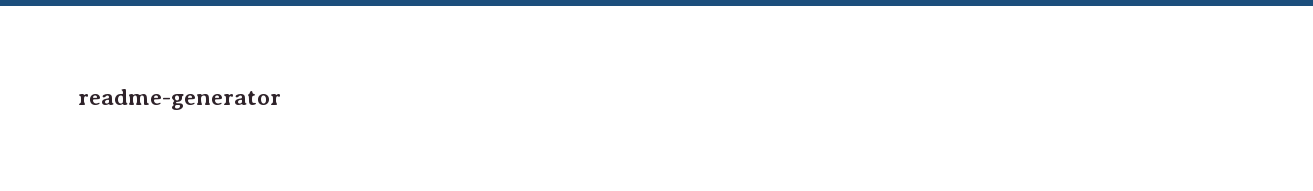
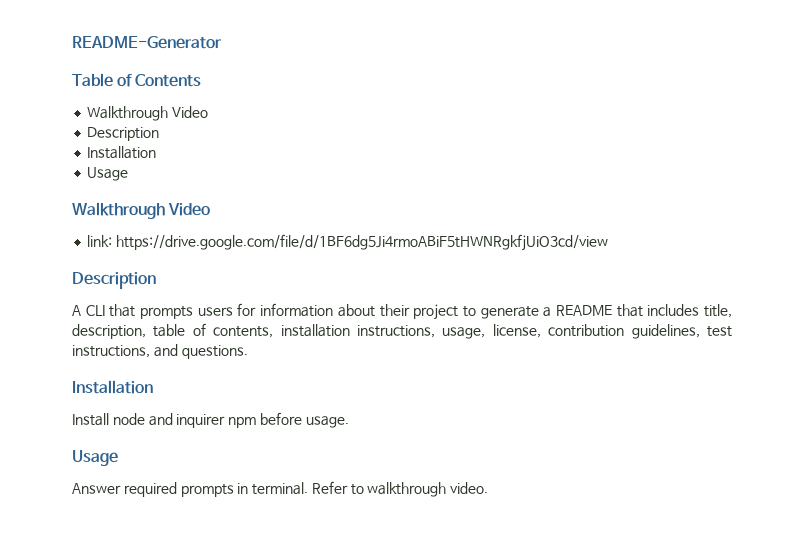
- readme-generator
+ README-Generator
+ Table of Contents
+ Walkthrough Video
+ Description
+ Installation
+ Usage
+ Walkthrough Video
+ link: https://drive.google.com/file/d/1BF6dg5Ji4rmoABiF5tHWNRgkfjUiO3cd/view
+ Description
+ A CLI that prompts users for information about their project to generate a README that includes title, description, table of contents, installation instructions, usage, license, contribution guidelines, test instructions, and questions.
+ Installation
+ Install node and inquirer npm before usage.
+ Usage
+ Answer required prompts in terminal. Refer to walkthrough video.

